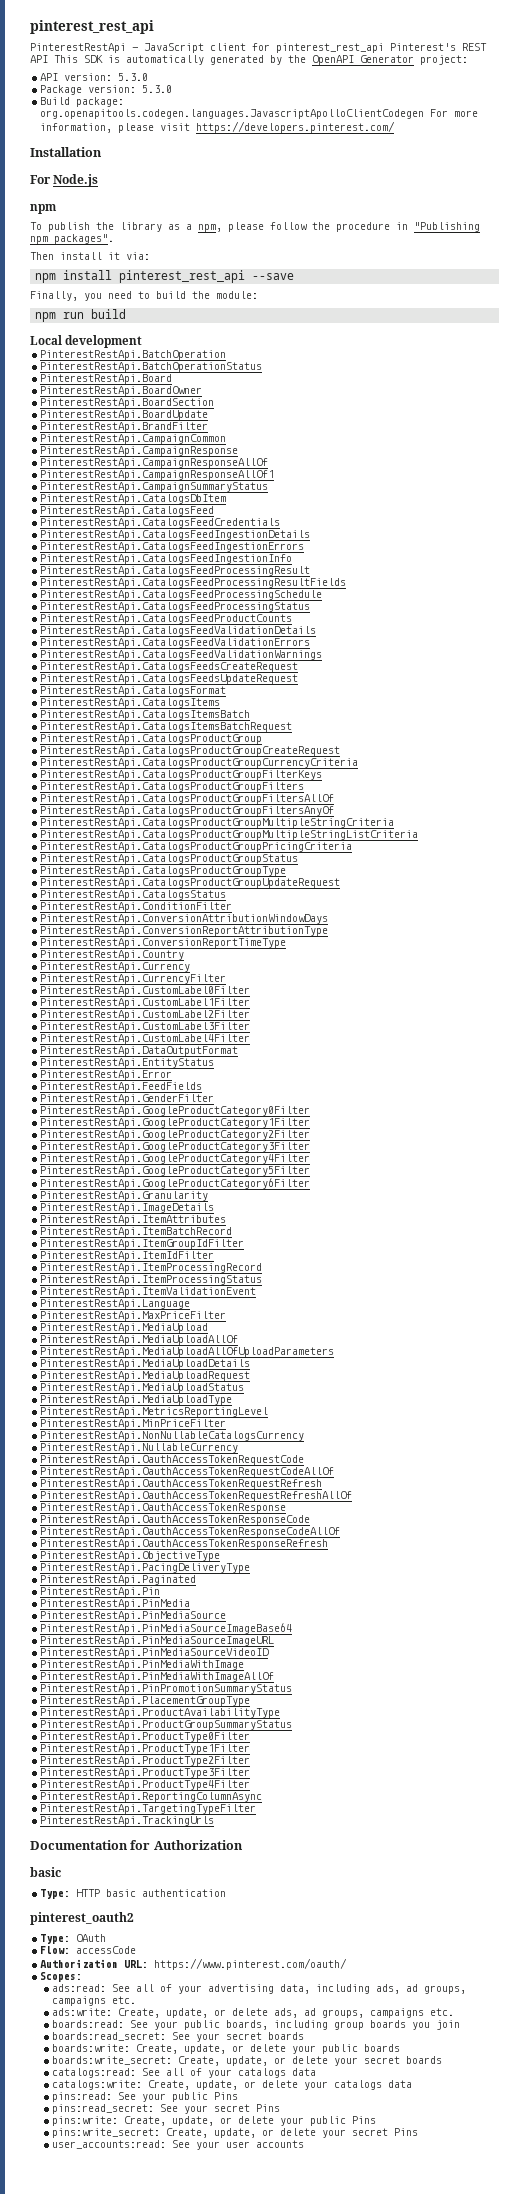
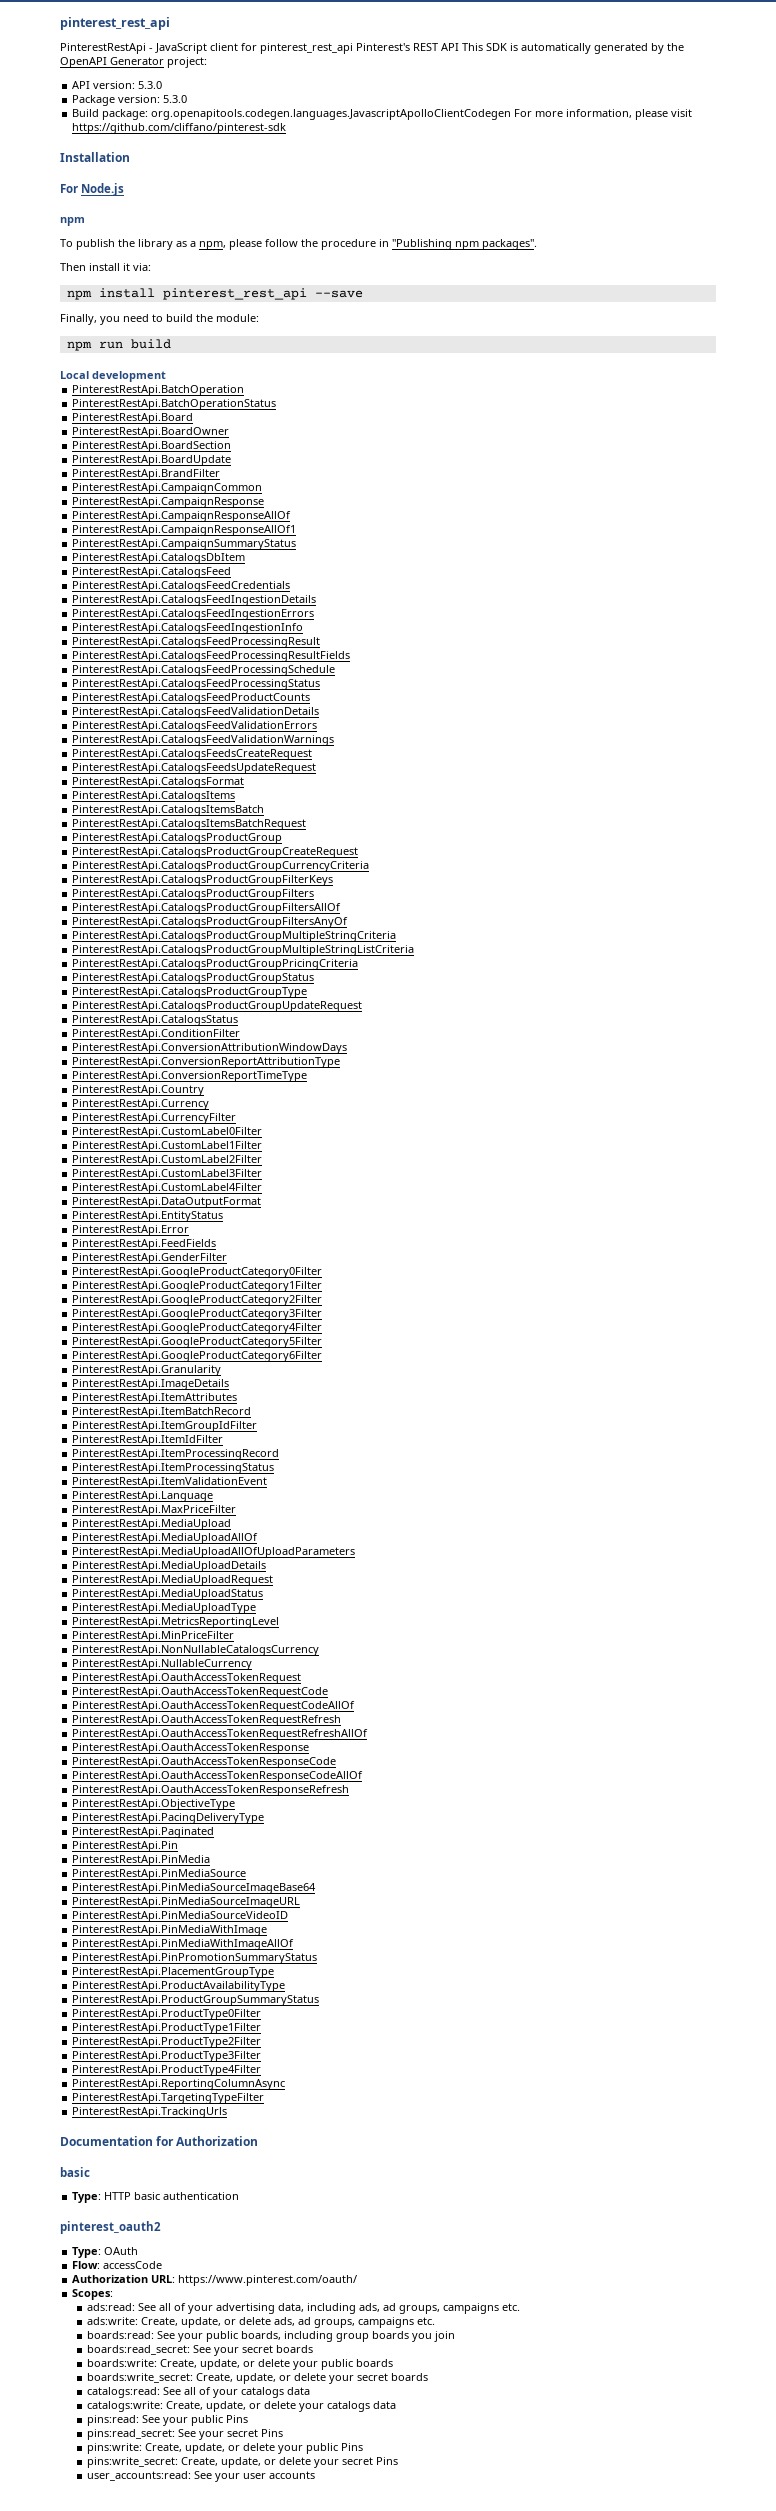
- Build package: org.openapitools.codegen.languages.JavascriptApolloClientCodegen For more information, please visit https://developers.pinterest.com/
+ Build package: org.openapitools.codegen.languages.JavascriptApolloClientCodegen For more information, please visit https://github.com/cliffano/pinterest-sdk
+ PinterestRestApi.OauthAccessTokenRequest

